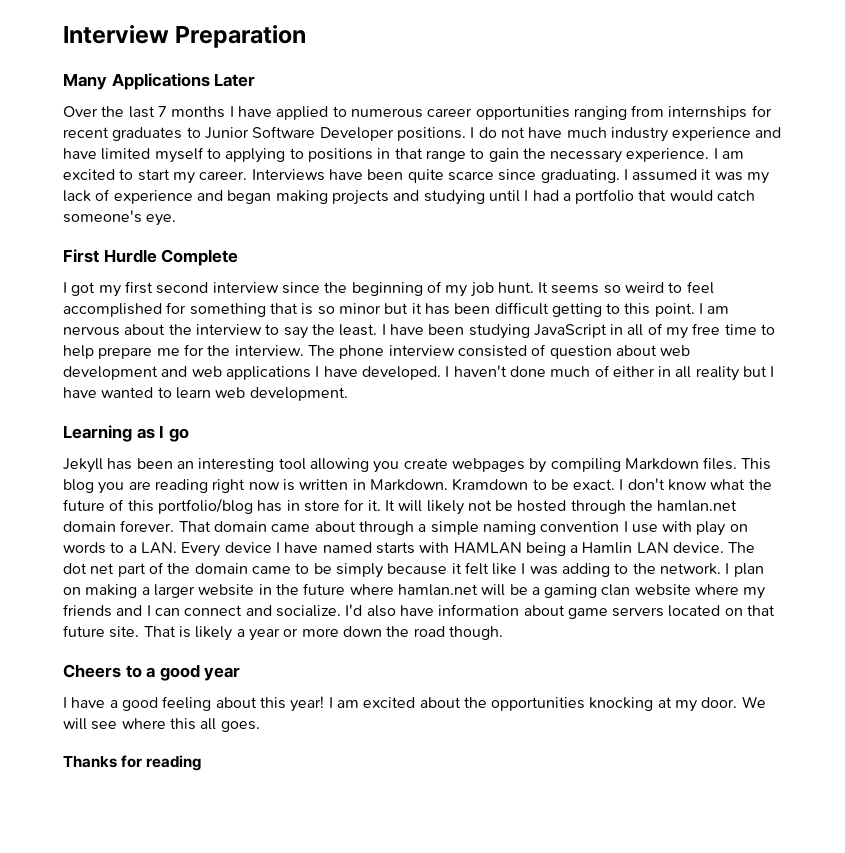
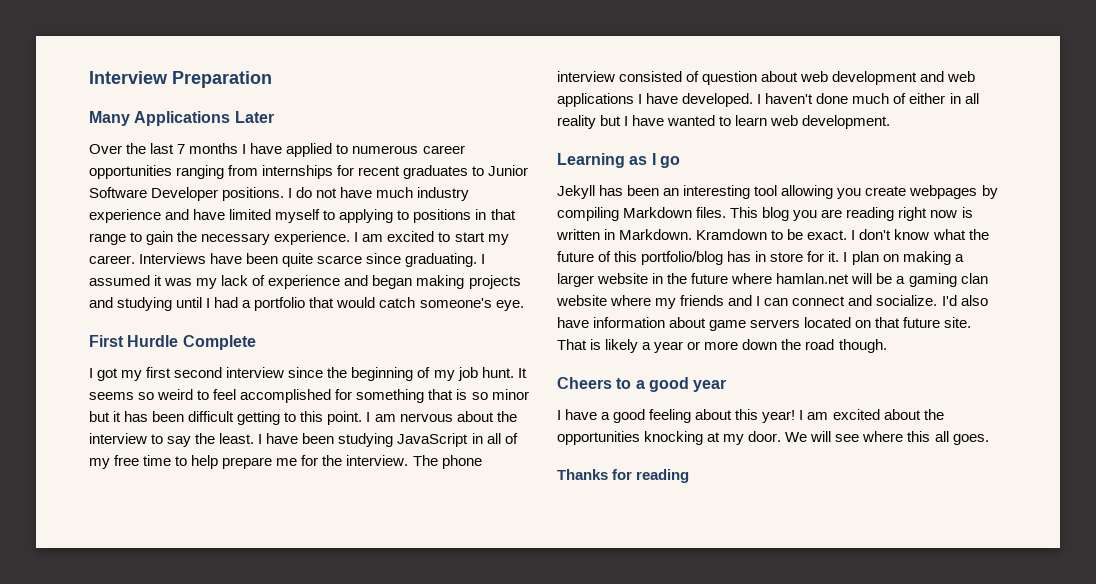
- It will likely not be hosted through the hamlan.net domain forever. That domain came about through a simple naming convention I use with play on words to a LAN. Every device I have named starts with HAMLAN being a Hamlin LAN device. The dot net part of the domain came to be simply because it felt like I was adding to the network.

